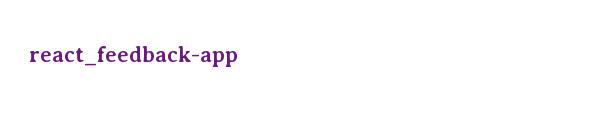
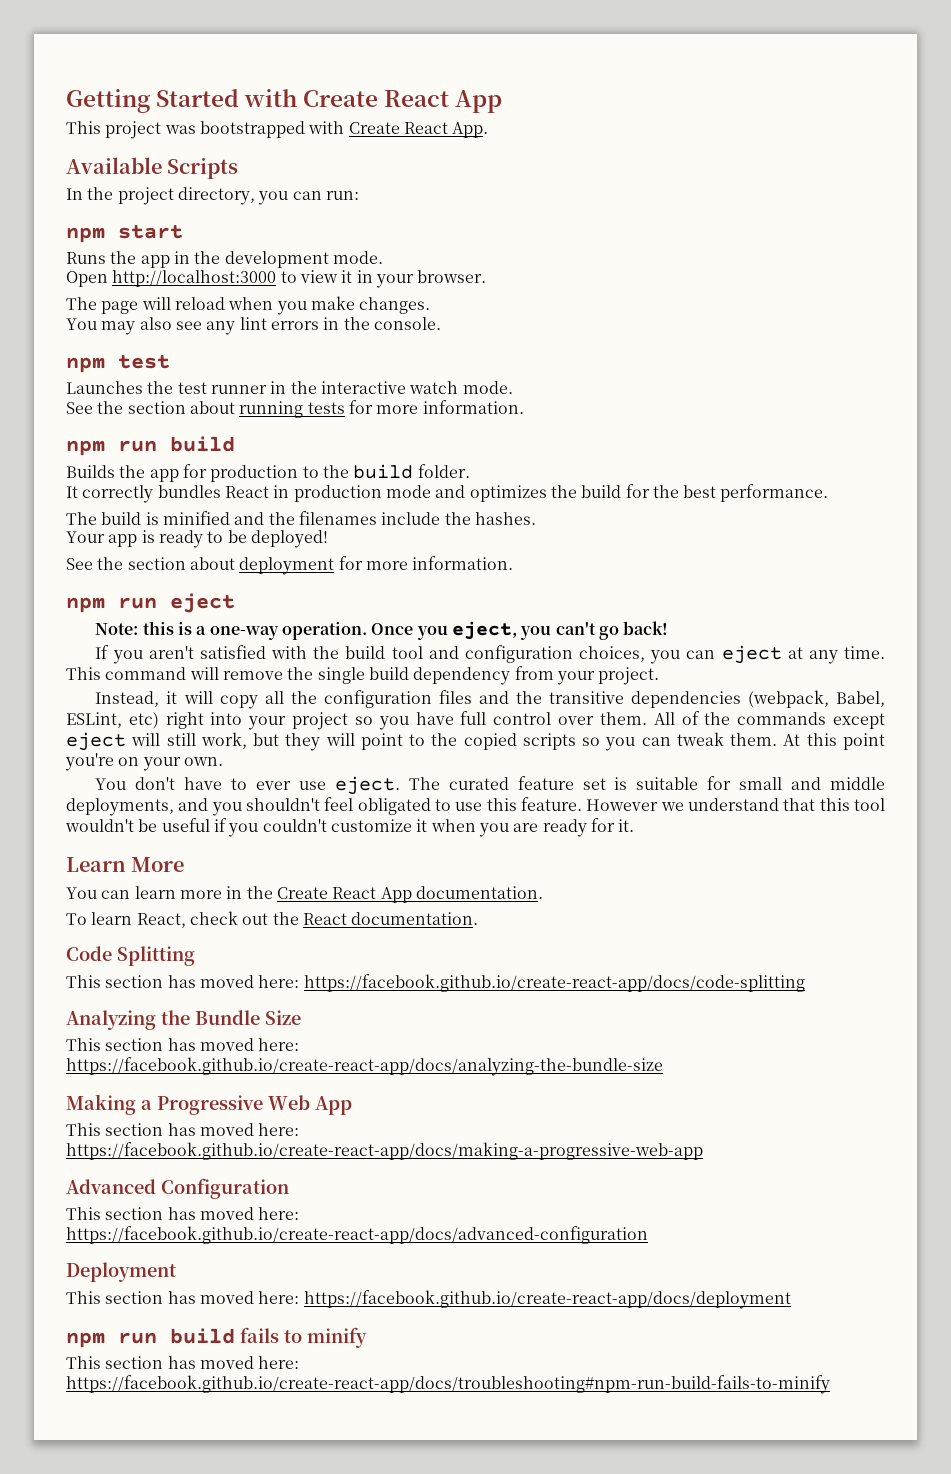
- react_feedback-app
+ Getting Started with Create React App
+ This project was bootstrapped with Create React App.
+ Available Scripts
+ In the project directory, you can run:
+ npm start
+ Runs the app in the development mode.
+ Open http://localhost:3000 to view it in your browser.
+ The page will reload when you make changes.
+ You may also see any lint errors in the console.
+ npm test
+ Launches the test runner in the interactive watch mode.
+ See the section about running tests for more information.
+ npm run build
+ Builds the app for production to the build folder.
+ It correctly bundles React in production mode and optimizes the build for the best performance.
+ The build is minified and the filenames include the hashes.
+ Your app is ready to be deployed!
+ See the section about deployment for more information.
+ npm run eject
+ Note: this is a one-way operation. Once you eject, you can't go back!
+ If you aren't satisfied with the build tool and configuration choices, you can eject at any time. This command will remove the single build dependency from your project.
+ Instead, it will copy all the configuration files and the transitive dependencies (webpack, Babel, ESLint, etc) right into your project so you have full control over them. All of the commands except eject will still work, but they will point to the copied scripts so you can tweak them. At this point you're on your own.
+ You don't have to ever use eject. The curated feature set is suitable for small and middle deployments, and you shouldn't feel obligated to use this feature. However we understand that this tool wouldn't be useful if you couldn't customize it when you are ready for it.
+ Learn More
+ You can learn more in the Create React App documentation.
+ To learn React, check out the React documentation.
+ Code Splitting
+ This section has moved here: https://facebook.github.io/create-react-app/docs/code-splitting
+ Analyzing the Bundle Size
+ This section has moved here: https://facebook.github.io/create-react-app/docs/analyzing-the-bundle-size
+ Making a Progressive Web App
+ This section has moved here: https://facebook.github.io/create-react-app/docs/making-a-progressive-web-app
+ Advanced Configuration
+ This section has moved here: https://facebook.github.io/create-react-app/docs/advanced-configuration
+ Deployment
+ This section has moved here: https://facebook.github.io/create-react-app/docs/deployment
+ npm run build fails to minify
+ This section has moved here: https://facebook.github.io/create-react-app/docs/troubleshooting#npm-run-build-fails-to-minify

